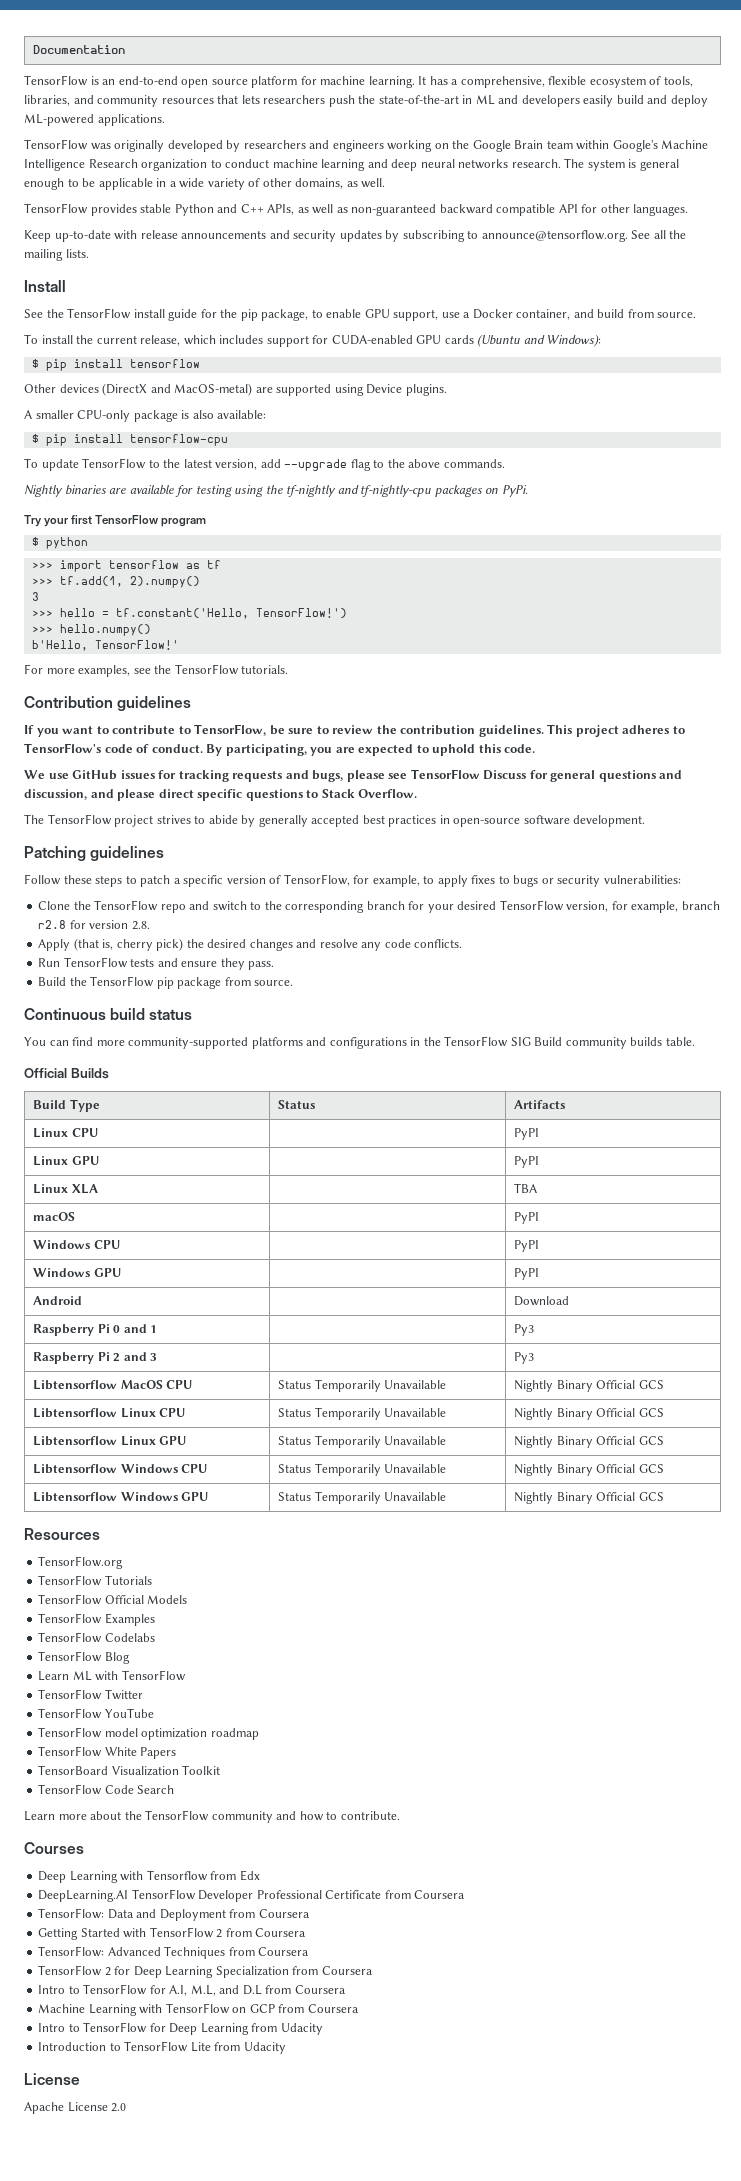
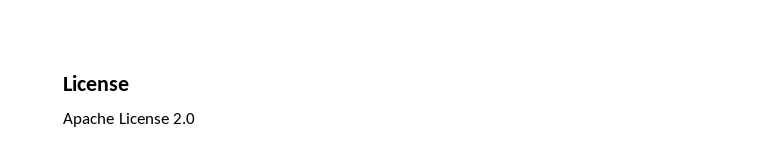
- Documentation
- TensorFlow is an end-to-end open source platform for machine learning. It has a comprehensive, flexible ecosystem of tools, libraries, and community resources that lets researchers push the state-of-the-art in ML and developers easily build and deploy ML-powered applications.
- TensorFlow was originally developed by researchers and engineers working on the Google Brain team within Google's Machine Intelligence Research organization to conduct machine learning and deep neural networks research. The system is general enough to be applicable in a wide variety of other domains, as well.
- TensorFlow provides stable Python and C++ APIs, as well as non-guaranteed backward compatible API for other languages.
- Keep up-to-date with release announcements and security updates by subscribing to announce@tensorflow.org. See all the mailing lists.
- Install
- See the TensorFlow install guide for the pip package, to enable GPU support, use a Docker container, and build from source.
- To install the current release, which includes support for CUDA-enabled GPU cards (Ubuntu and Windows):
- $ pip install tensorflow
- Other devices (DirectX and MacOS-metal) are supported using Device plugins.
- A smaller CPU-only package is also available:
- $ pip install tensorflow-cpu
- To update TensorFlow to the latest version, add --upgrade flag to the above commands.
- Nightly binaries are available for testing using the tf-nightly and tf-nightly-cpu packages on PyPi.
- Try your first TensorFlow program
- $ python
- >>> import tensorflow as tf
- >>> tf.add(1, 2).numpy()
- 3
- >>> hello = tf.constant('Hello, TensorFlow!')
- >>> hello.numpy()
- b'Hello, TensorFlow!'
- For more examples, see the TensorFlow tutorials.
- Contribution guidelines
- If you want to contribute to TensorFlow, be sure to review the contribution guidelines. This project adheres to TensorFlow's code of conduct. By participating, you are expected to uphold this code.
- We use GitHub issues for tracking requests and bugs, please see TensorFlow Discuss for general questions and discussion, and please direct specific questions to Stack Overflow.
- The TensorFlow project strives to abide by generally accepted best practices in open-source software development.
- Patching guidelines
- Follow these steps to patch a specific version of TensorFlow, for example, to apply fixes to bugs or security vulnerabilities:
- Clone the TensorFlow repo and switch to the corresponding branch for your desired TensorFlow version, for example, branch r2.8 for version 2.8.
- Apply (that is, cherry pick) the desired changes and resolve any code conflicts.
- Run TensorFlow tests and ensure they pass.
- Build the TensorFlow pip package from source.
- Continuous build status
- You can find more community-supported platforms and configurations in the TensorFlow SIG Build community builds table.
- Official Builds
- Build Type | Status | Artifacts
- Linux CPU | | PyPI
- Linux GPU | | PyPI
- Linux XLA | | TBA
- macOS | | PyPI
- Windows CPU | | PyPI
- Windows GPU | | PyPI
- Android | | Download
- Raspberry Pi 0 and 1 | | Py3
- Raspberry Pi 2 and 3 | | Py3
- Libtensorflow MacOS CPU | Status Temporarily Unavailable | Nightly Binary Official GCS
- Libtensorflow Linux CPU | Status Temporarily Unavailable | Nightly Binary Official GCS
- Libtensorflow Linux GPU | Status Temporarily Unavailable | Nightly Binary Official GCS
- Libtensorflow Windows CPU | Status Temporarily Unavailable | Nightly Binary Official GCS
- Libtensorflow Windows GPU | Status Temporarily Unavailable | Nightly Binary Official GCS
- Resources
- TensorFlow.org
- TensorFlow Tutorials
- TensorFlow Official Models
- TensorFlow Examples
- TensorFlow Codelabs
- TensorFlow Blog
- Learn ML with TensorFlow
- TensorFlow Twitter
- TensorFlow YouTube
- TensorFlow model optimization roadmap
- TensorFlow White Papers
- TensorBoard Visualization Toolkit
- TensorFlow Code Search
- Learn more about the TensorFlow community and how to contribute.
- Courses
- Deep Learning with Tensorflow from Edx
- DeepLearning.AI TensorFlow Developer Professional Certificate from Coursera
- TensorFlow: Data and Deployment from Coursera
- Getting Started with TensorFlow 2 from Coursera
- TensorFlow: Advanced Techniques from Coursera
- TensorFlow 2 for Deep Learning Specialization from Coursera
- Intro to TensorFlow for A.I, M.L, and D.L from Coursera
- Machine Learning with TensorFlow on GCP from Coursera
- Intro to TensorFlow for Deep Learning from Udacity
- Introduction to TensorFlow Lite from Udacity

